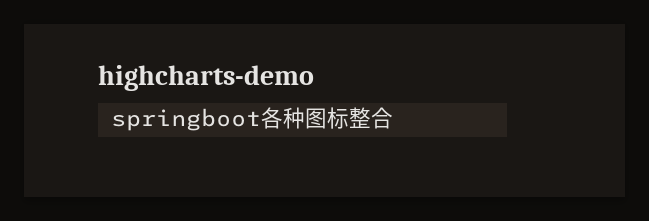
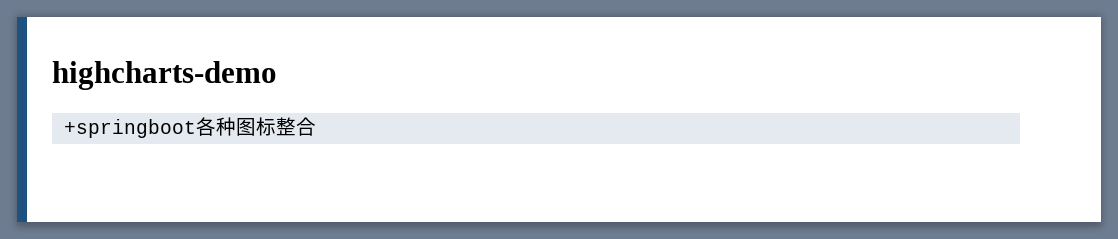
- springboot各种图标整合
+ +springboot各种图标整合

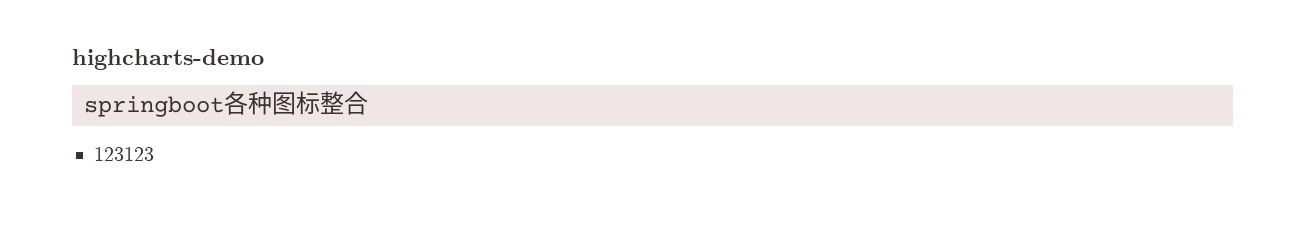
- +springboot各种图标整合
+ springboot各种图标整合
+ 123123

